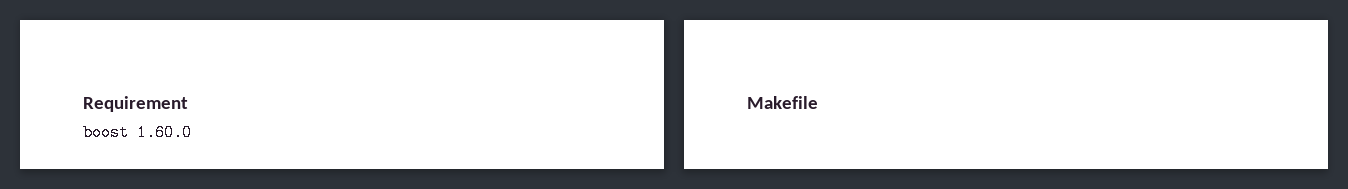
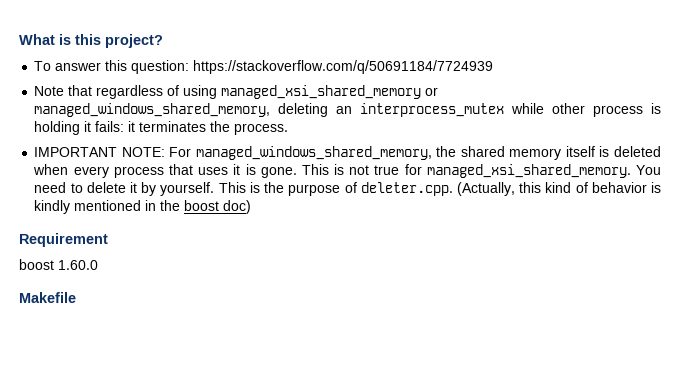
+ What is this project?
+ To answer this question: https://stackoverflow.com/q/50691184/7724939
+ Note that regardless of using managed_xsi_shared_memory or managed_windows_shared_memory, deleting an interprocess_mutex while other process is holding it fails: it terminates the process.
+ IMPORTANT NOTE: For managed_windows_shared_memory, the shared memory itself is deleted when every process that uses it is gone. This is not true for managed_xsi_shared_memory. You need to delete it by yourself. This is the purpose of deleter.cpp. (Actually, this kind of behavior is kindly mentioned in the boost doc)

